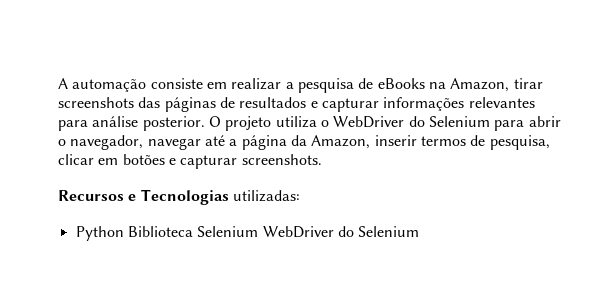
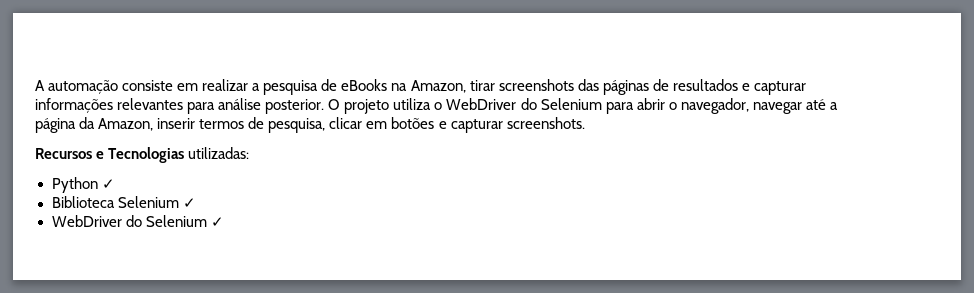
- Python Biblioteca Selenium WebDriver do Selenium
+ Python ✓
+ Biblioteca Selenium ✓
+ WebDriver do Selenium ✓

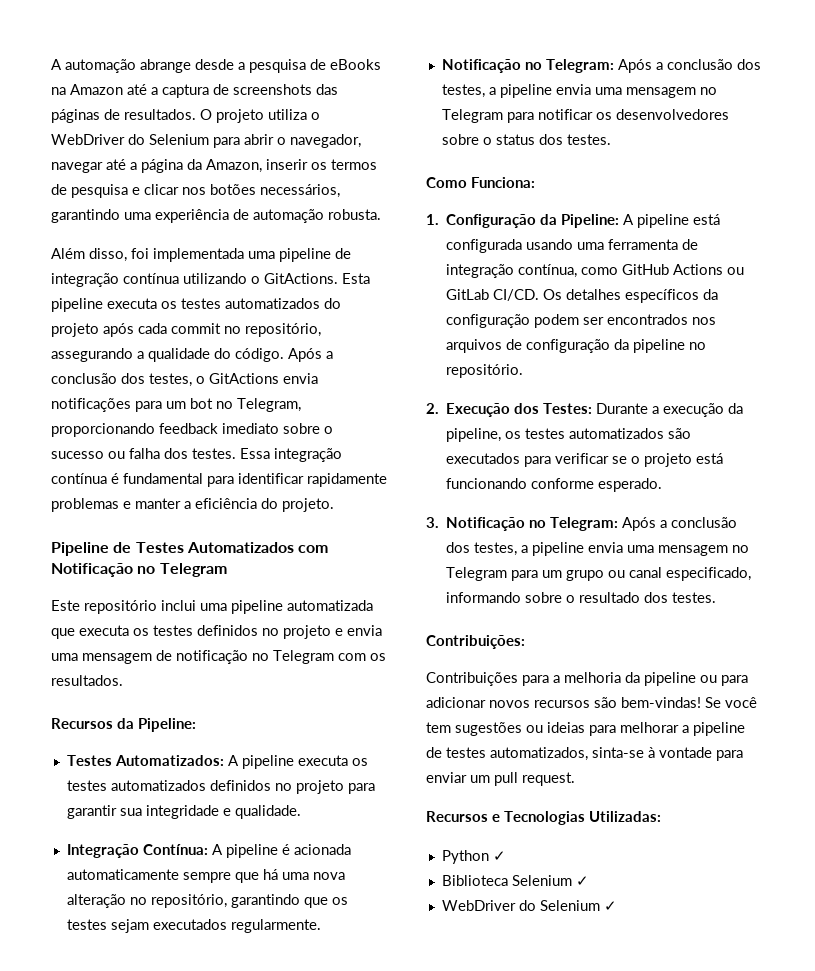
- A automação consiste em realizar a pesquisa de eBooks na Amazon, tirar screenshots das páginas de resultados e capturar informações relevantes para análise posterior.
+ A automação abrange desde a pesquisa de eBooks na Amazon até a captura de screenshots das páginas de resultados.
- O projeto utiliza o WebDriver do Selenium para abrir o navegador, navegar até a página da Amazon, inserir termos de pesquisa, clicar em botões e capturar screenshots.
+ O projeto utiliza o WebDriver do Selenium para abrir o navegador, navegar até a página da Amazon, inserir os termos de pesquisa e clicar nos botões necessários, garantindo uma experiência de automação robusta.
+ Além disso, foi implementada uma pipeline de integração contínua utilizando o GitActions. Esta pipeline executa os testes automatizados do projeto após cada commit no repositório, assegurando a qualidade do código. Após a conclusão dos testes, o GitActions envia notificações para um bot no Telegram, proporcionando feedback imediato sobre o sucesso ou falha dos testes. Essa integração contínua é fundamental para identificar rapidamente problemas e manter a eficiência do projeto.
+ Pipeline de Testes Automatizados com Notificação no Telegram
+ Este repositório inclui uma pipeline automatizada que executa os testes definidos no projeto e envia uma mensagem de notificação no Telegram com os resultados.
+ Recursos da Pipeline:
+ Testes Automatizados: A pipeline executa os testes automatizados definidos no projeto para garantir sua integridade e qualidade.
+ Integração Contínua: A pipeline é acionada automaticamente sempre que há uma nova alteração no repositório, garantindo que os testes sejam executados regularmente.
+ Notificação no Telegram: Após a conclusão dos testes, a pipeline envia uma mensagem no Telegram para notificar os desenvolvedores sobre o status dos testes.
+ Como Funciona:
+ 1. Configuração da Pipeline: A pipeline está configurada usando uma ferramenta de integração contínua, como GitHub Actions ou GitLab CI/CD. Os detalhes específicos da configuração podem ser encontrados nos arquivos de configuração da pipeline no repositório.
+ 2. Execução dos Testes: Durante a execução da pipeline, os testes automatizados são executados para verificar se o projeto está funcionando conforme esperado.
+ 3. Notificação no Telegram: Após a conclusão dos testes, a pipeline envia uma mensagem no Telegram para um grupo ou canal especificado, informando sobre o resultado dos testes.
+ Contribuições:
+ Contribuições para a melhoria da pipeline ou para adicionar novos recursos são bem-vindas! Se você tem sugestões ou ideias para melhorar a pipeline de testes automatizados, sinta-se à vontade para enviar um pull request.
- Recursos e Tecnologias utilizadas:
+ Recursos e Tecnologias Utilizadas:

